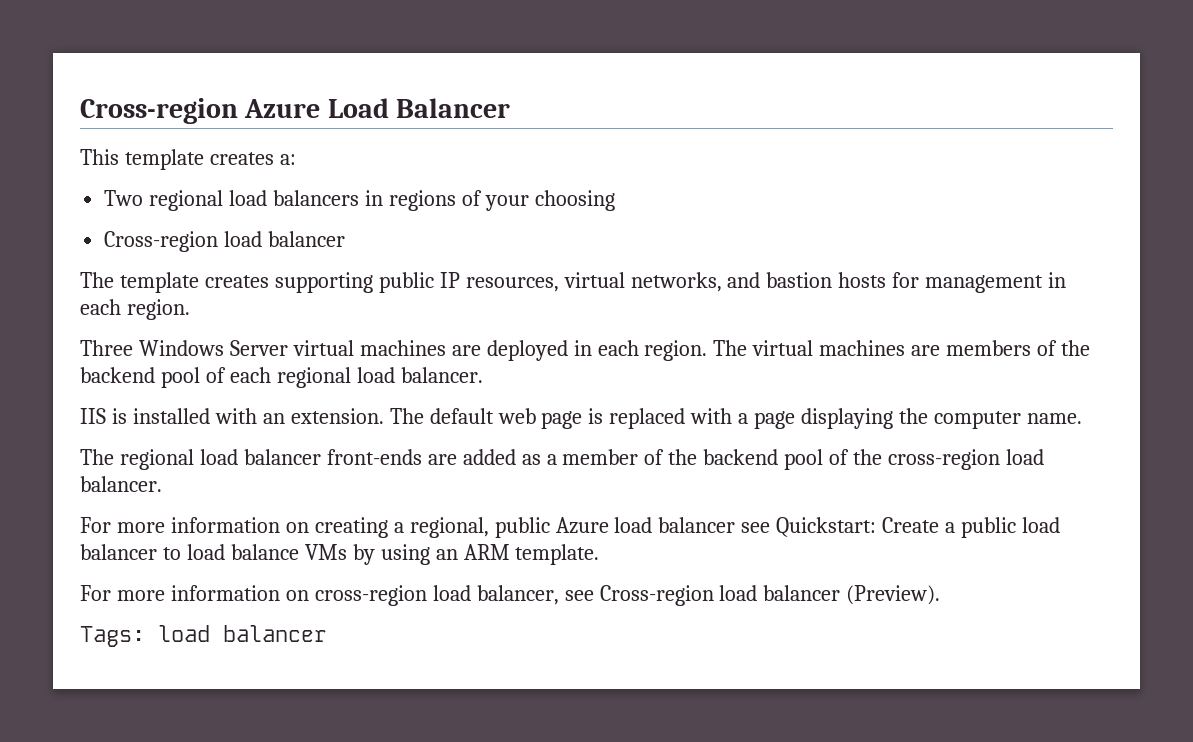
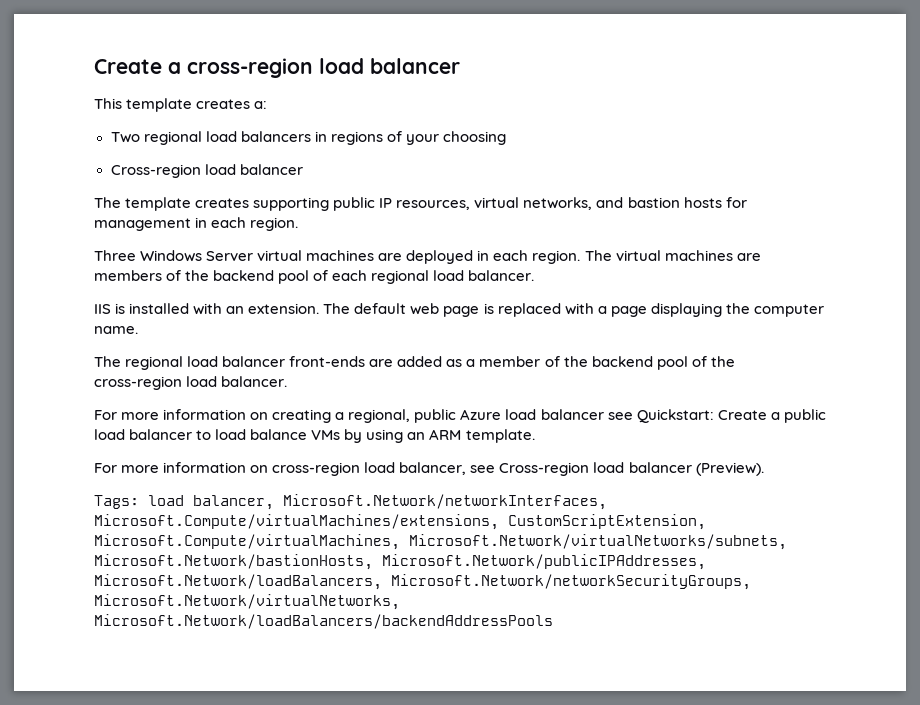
- Cross-region Azure Load Balancer
+ Create a cross-region load balancer
- Tags: load balancer
+ Tags: load balancer, Microsoft.Network/networkInterfaces, Microsoft.Compute/virtualMachines/extensions, CustomScriptExtension, Microsoft.Compute/virtualMachines, Microsoft.Network/virtualNetworks/subnets, Microsoft.Network/bastionHosts, Microsoft.Network/publicIPAddresses, Microsoft.Network/loadBalancers, Microsoft.Network/networkSecurityGroups, Microsoft.Network/virtualNetworks, Microsoft.Network/loadBalancers/backendAddressPools

